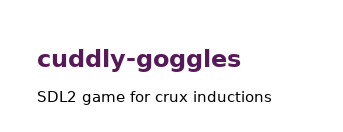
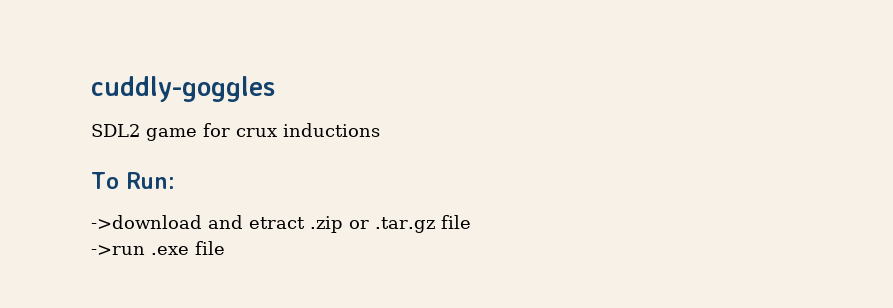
+ To Run:
+ ->download and etract .zip or .tar.gz file
+ ->run .exe file

